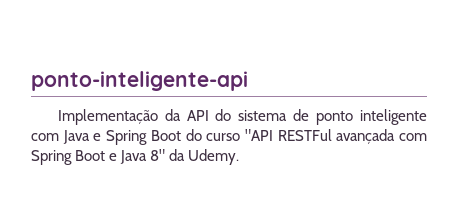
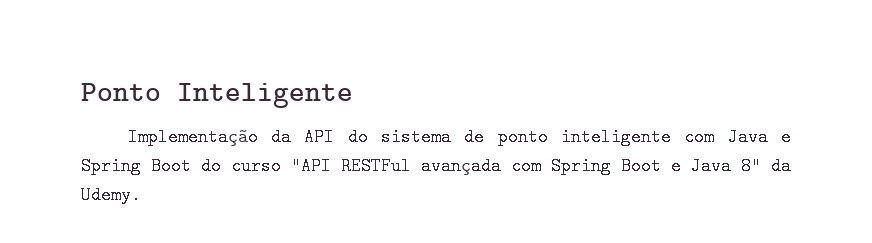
- ponto-inteligente-api
+ Ponto Inteligente

